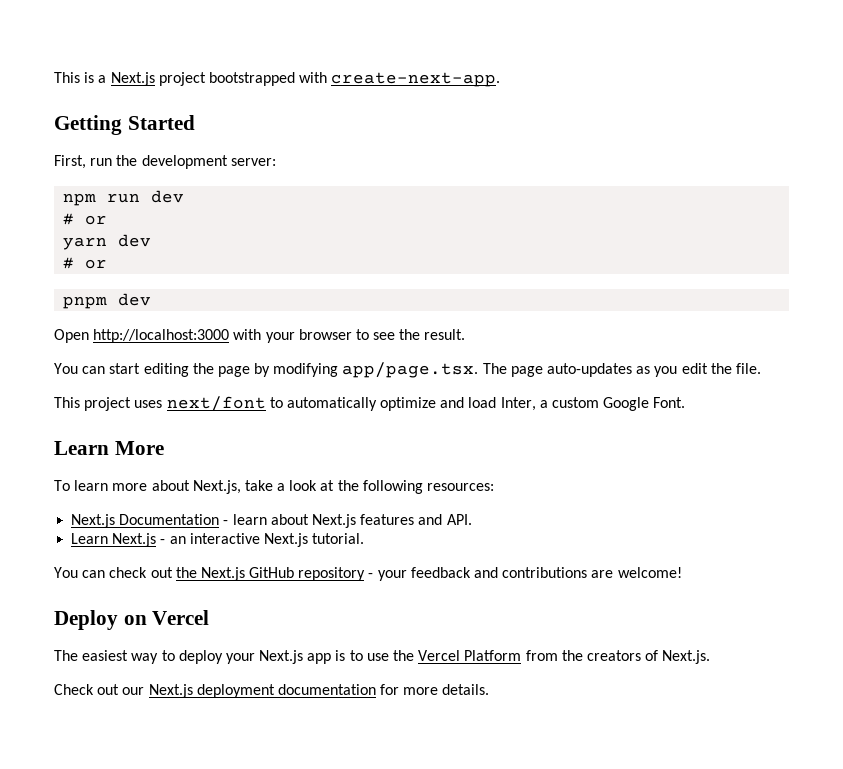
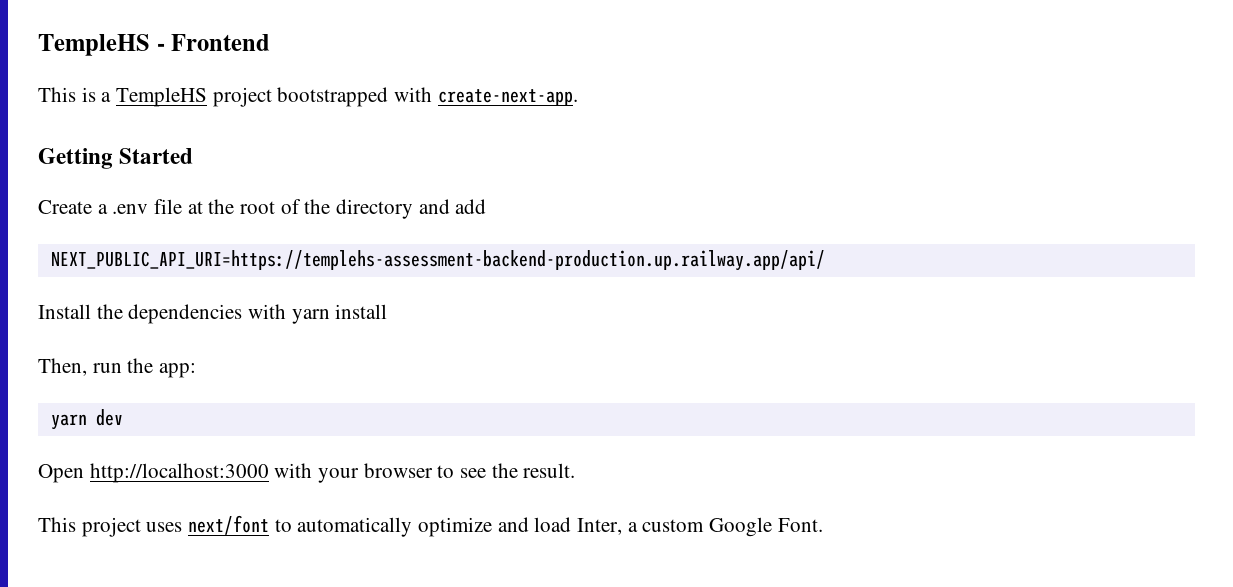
+ TempleHS - Frontend
- This is a Next.js project bootstrapped with create-next-app.
+ This is a TempleHS project bootstrapped with create-next-app.
- First, run the development server:
- npm run dev
- # or
+ Create a .env file at the root of the directory and add
+ NEXT_PUBLIC_API_URI=https://templehs-assessment-backend-production.up.railway.app/api/
+ Install the dependencies with yarn install
+ Then, run the app:
  yarn dev
- # or
- pnpm dev
- You can start editing the page by modifying app/page.tsx. The page auto-updates as you edit the file.
- Learn More
- To learn more about Next.js, take a look at the following resources:
- Next.js Documentation - learn about Next.js features and API.
- Learn Next.js - an interactive Next.js tutorial.
- You can check out the Next.js GitHub repository - your feedback and contributions are welcome!
- Deploy on Vercel
- The easiest way to deploy your Next.js app is to use the Vercel Platform from the creators of Next.js.
- Check out our Next.js deployment documentation for more details.

